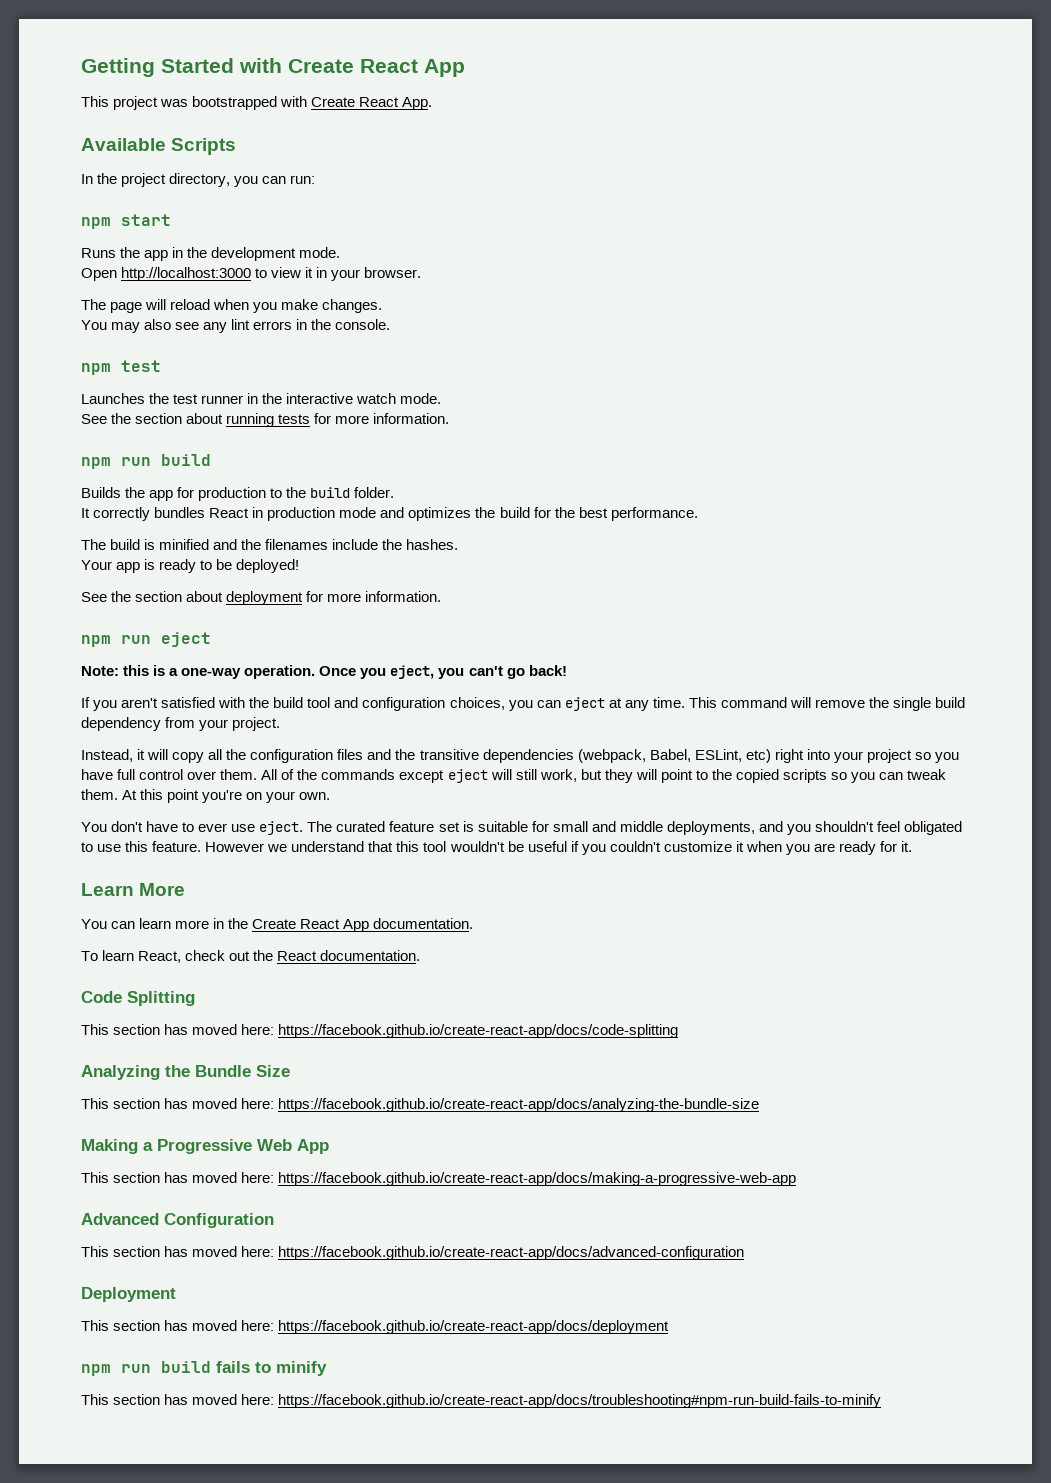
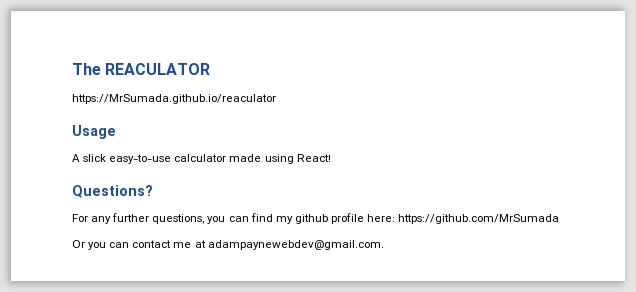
- Getting Started with Create React App
- This project was bootstrapped with Create React App.
- Available Scripts
- In the project directory, you can run:
- npm start
- Runs the app in the development mode.
- Open http://localhost:3000 to view it in your browser.
- The page will reload when you make changes.
- You may also see any lint errors in the console.
- npm test
- Launches the test runner in the interactive watch mode.
- See the section about running tests for more information.
- npm run build
- Builds the app for production to the build folder.
- It correctly bundles React in production mode and optimizes the build for the best performance.
- The build is minified and the filenames include the hashes.
- Your app is ready to be deployed!
- See the section about deployment for more information.
- npm run eject
- Note: this is a one-way operation. Once you eject, you can't go back!
- If you aren't satisfied with the build tool and configuration choices, you can eject at any time. This command will remove the single build dependency from your project.
- Instead, it will copy all the configuration files and the transitive dependencies (webpack, Babel, ESLint, etc) right into your project so you have full control over them. All of the commands except eject will still work, but they will point to the copied scripts so you can tweak them. At this point you're on your own.
- You don't have to ever use eject. The curated feature set is suitable for small and middle deployments, and you shouldn't feel obligated to use this feature. However we understand that this tool wouldn't be useful if you couldn't customize it when you are ready for it.
- Learn More
- You can learn more in the Create React App documentation.
- To learn React, check out the React documentation.
- Code Splitting
- This section has moved here: https://facebook.github.io/create-react-app/docs/code-splitting
- Analyzing the Bundle Size
- This section has moved here: https://facebook.github.io/create-react-app/docs/analyzing-the-bundle-size
- Making a Progressive Web App
- This section has moved here: https://facebook.github.io/create-react-app/docs/making-a-progressive-web-app
- Advanced Configuration
- This section has moved here: https://facebook.github.io/create-react-app/docs/advanced-configuration
- Deployment
- This section has moved here: https://facebook.github.io/create-react-app/docs/deployment
- npm run build fails to minify
- This section has moved here: https://facebook.github.io/create-react-app/docs/troubleshooting#npm-run-build-fails-to-minify
+ The REACULATOR
+ https://MrSumada.github.io/reaculator
+ Usage
+ A slick easy-to-use calculator made using React!
+ Questions?
+ For any further questions, you can find my github profile here: https://github.com/MrSumada
+ Or you can contact me at adampaynewebdev@gmail.com.

